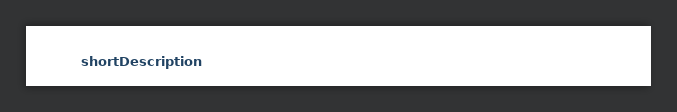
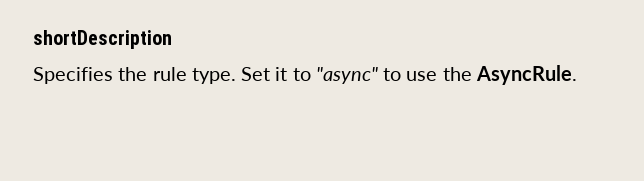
+ Specifies the rule type. Set it to "async" to use the AsyncRule.

